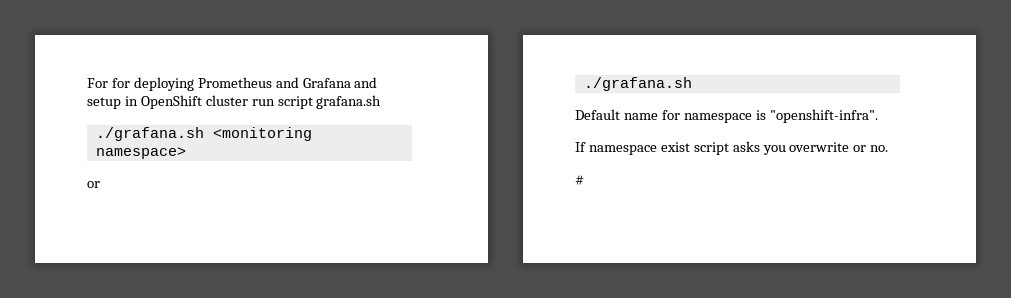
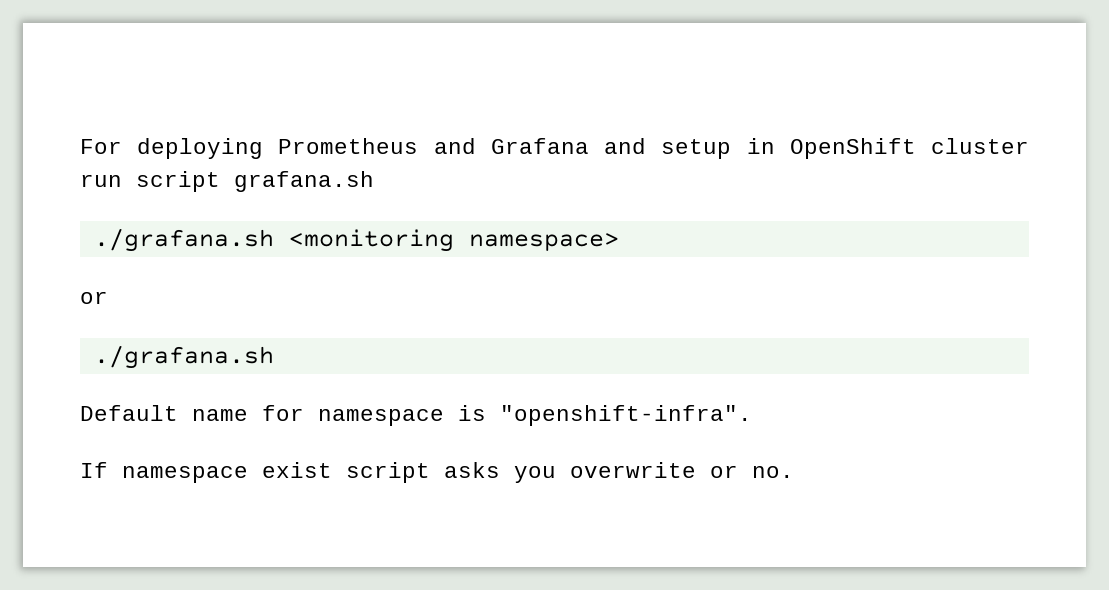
- For for deploying Prometheus and Grafana and setup in OpenShift cluster run script grafana.sh
+ For deploying Prometheus and Grafana and setup in OpenShift cluster run script grafana.sh
- #

